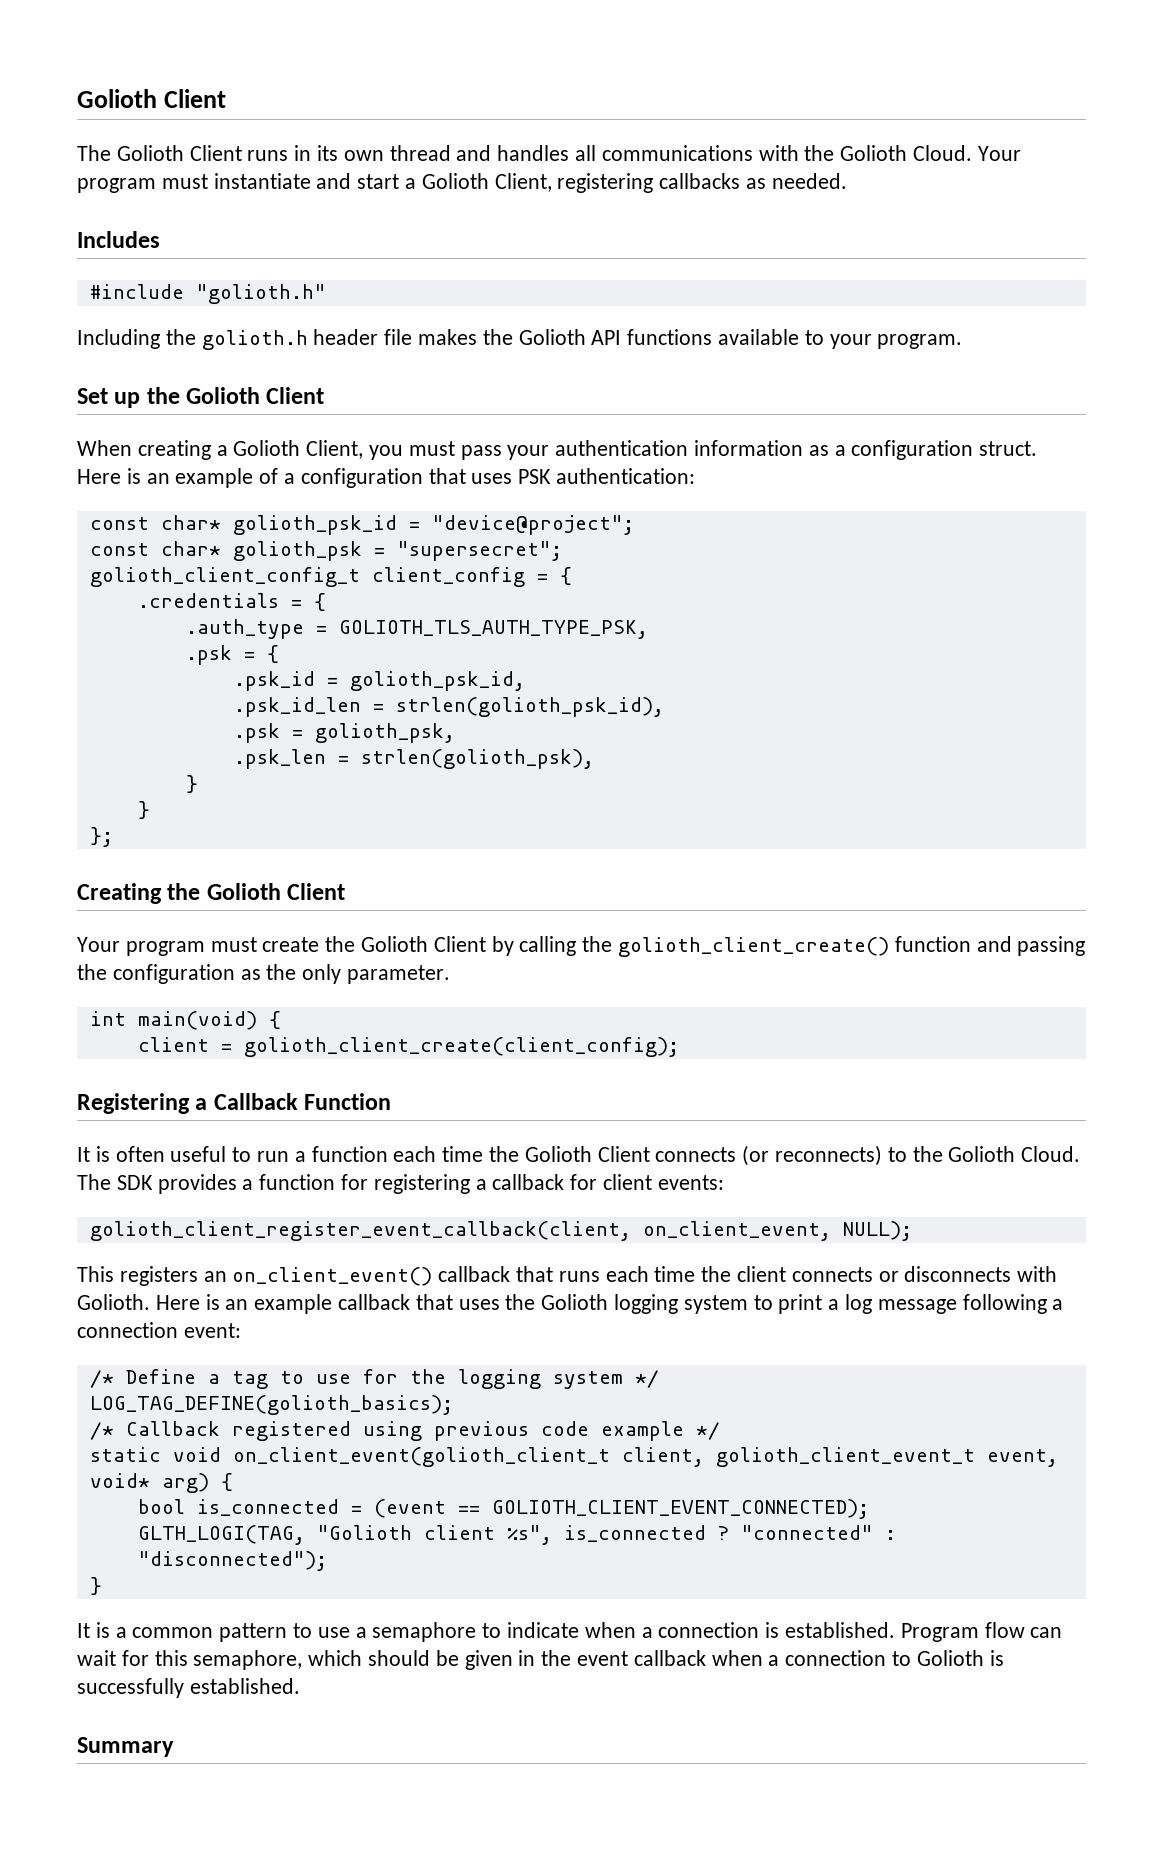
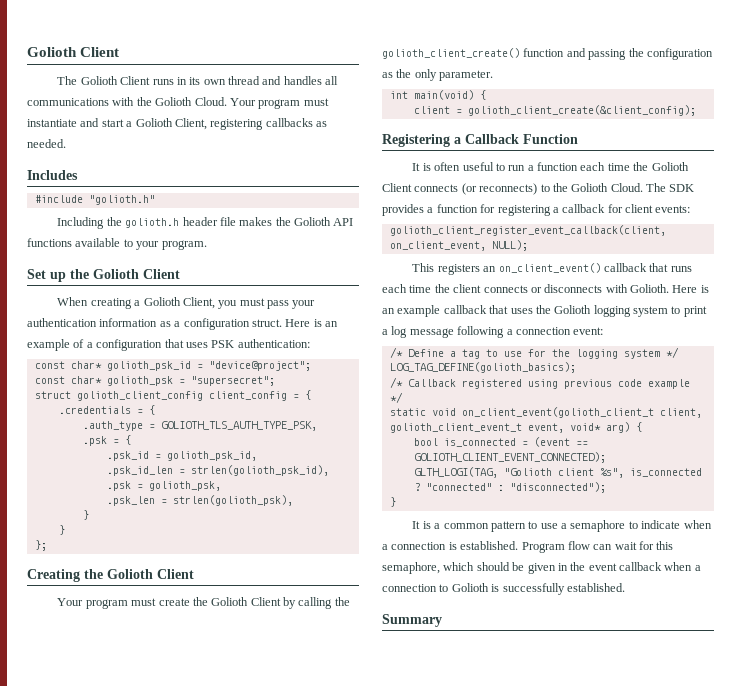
- golioth_client_config_t client_config = {
+ struct golioth_client_config client_config = {
- client = golioth_client_create(client_config);
+ client = golioth_client_create(&client_config);

